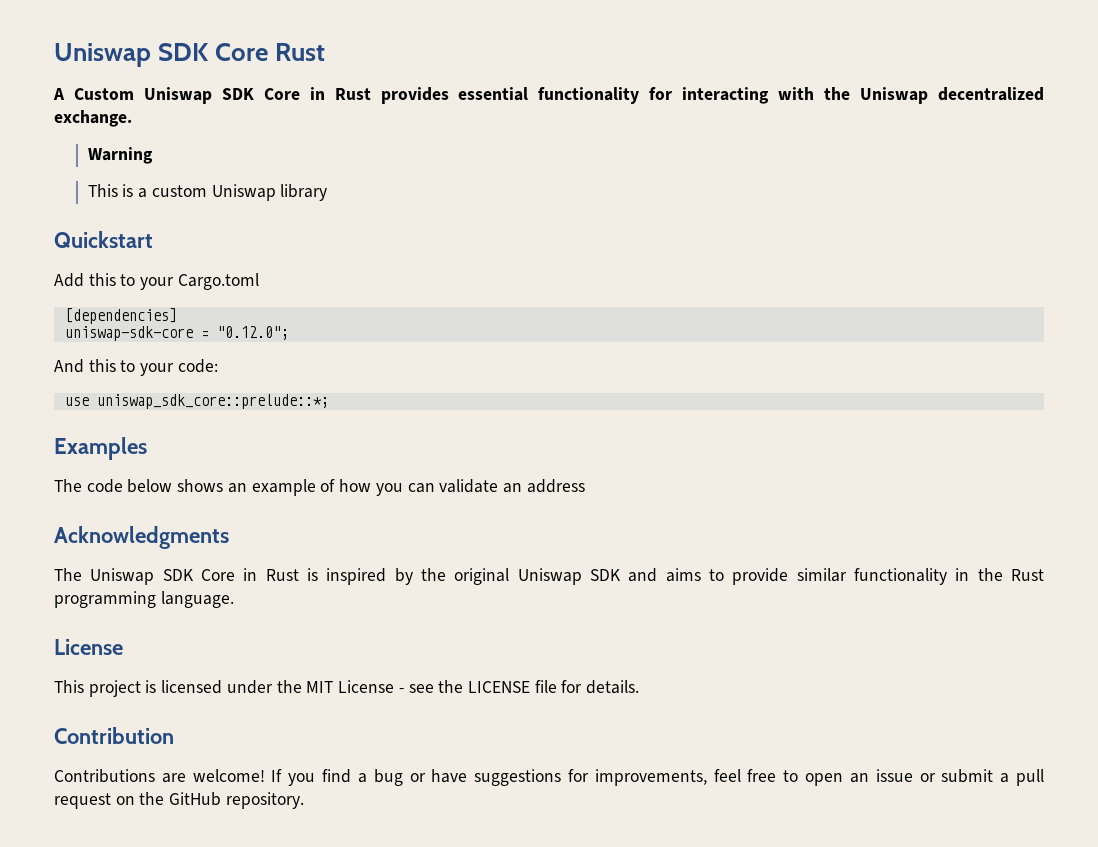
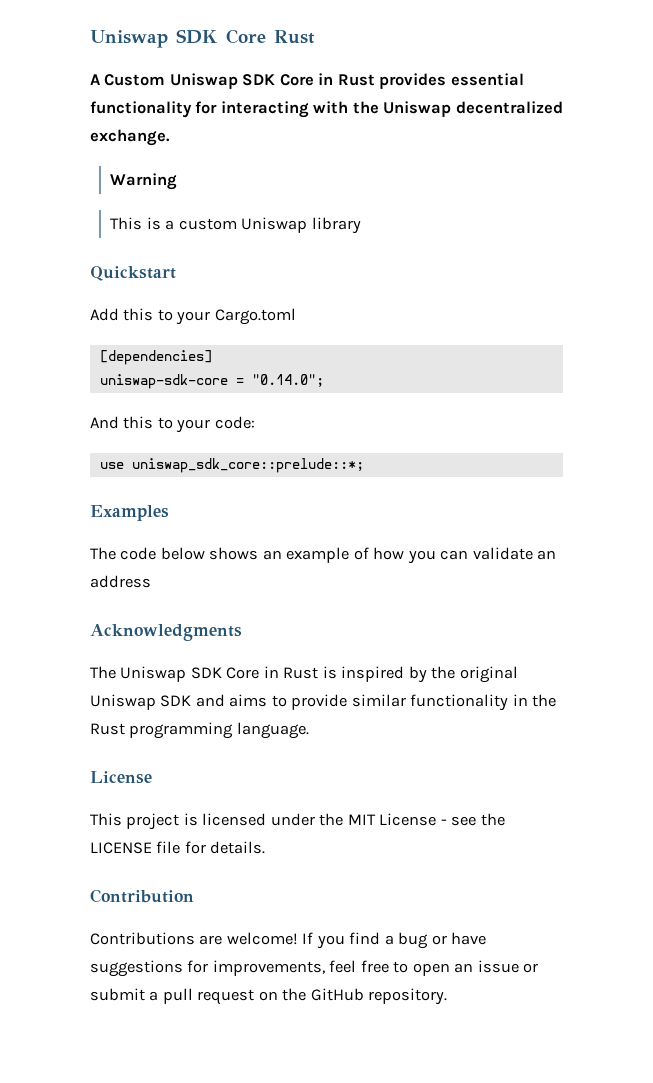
- uniswap-sdk-core = "0.12.0";
+ uniswap-sdk-core = "0.14.0";

